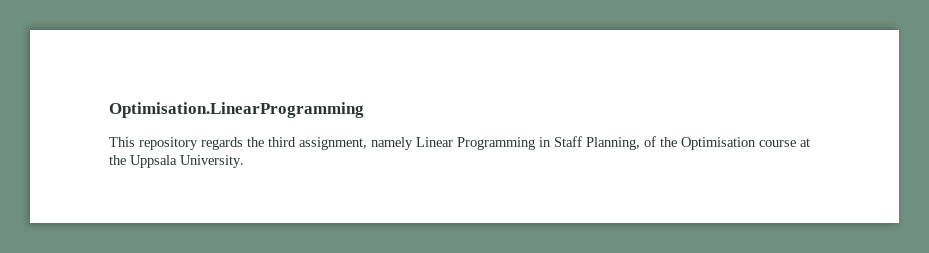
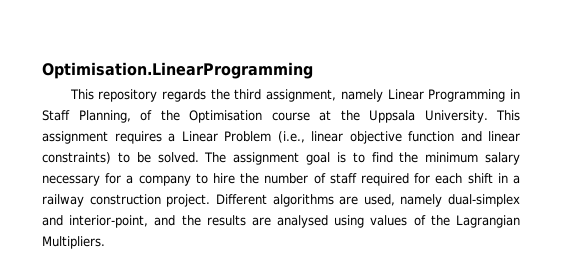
+ This assignment requires a Linear Problem (i.e., linear objective function and linear constraints) to be solved. The assignment goal is to find the minimum salary necessary for a company to hire the number of staff required for each shift in a railway construction project. Different algorithms are used, namely dual-simplex and interior-point, and the results are analysed using values of the Lagrangian Multipliers.

